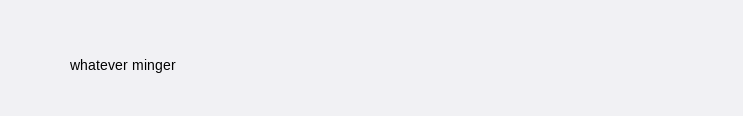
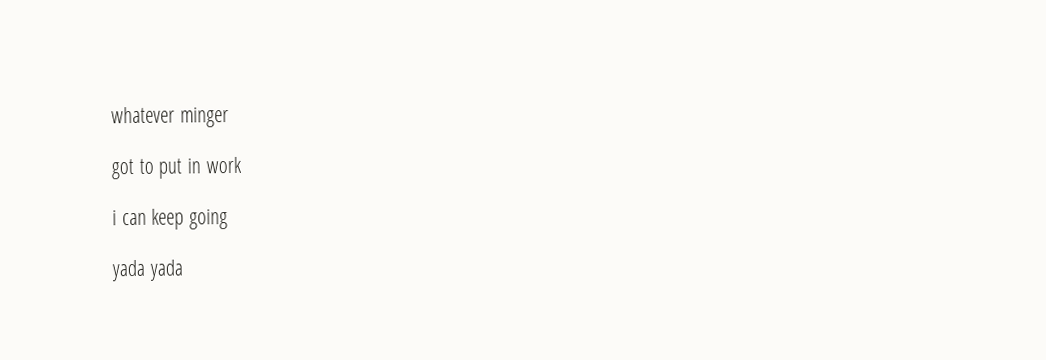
+ got to put in work
+ i can keep going
+ yada yada

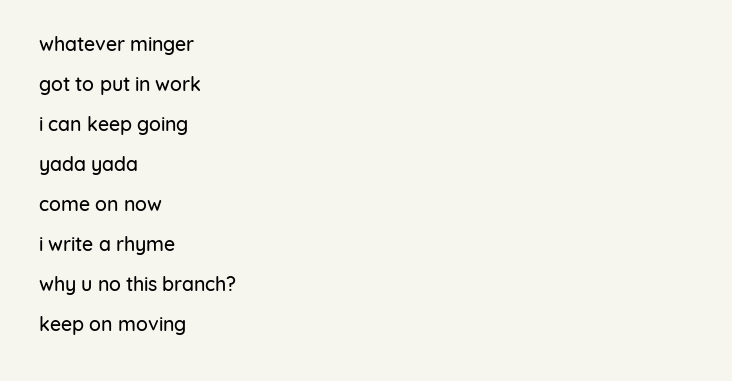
+ come on now
+ i write a rhyme
+ why u no this branch?
+ keep on moving

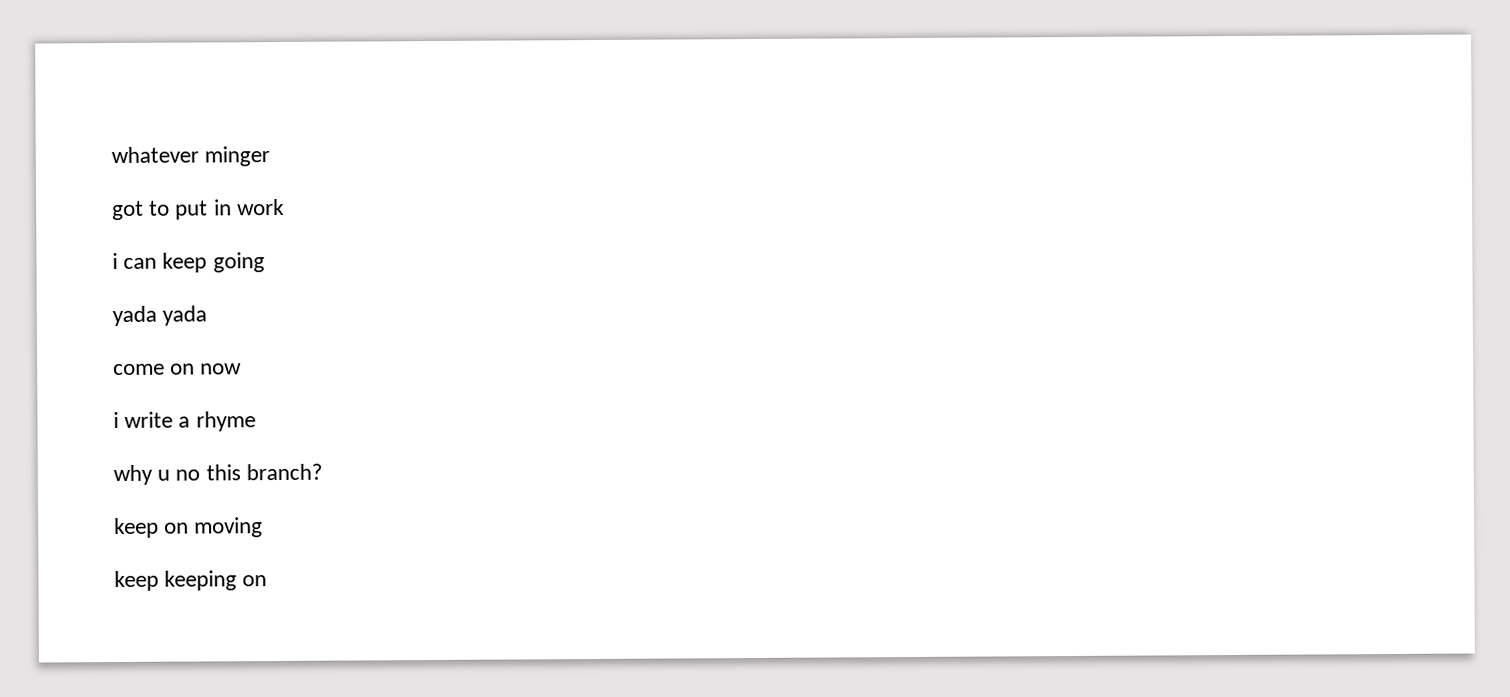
+ keep keeping on

